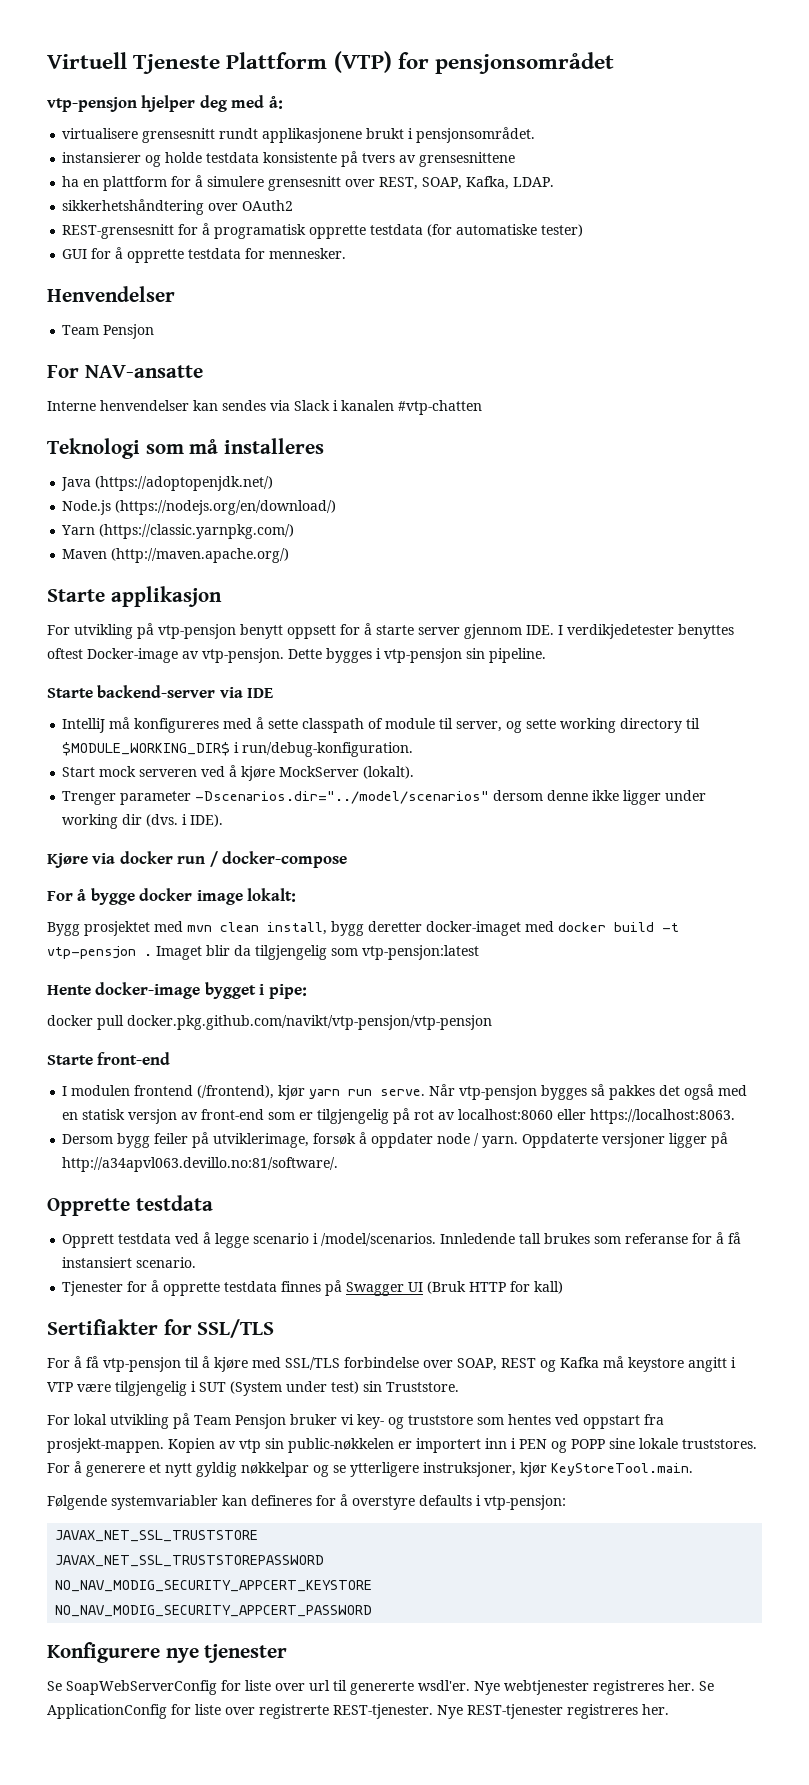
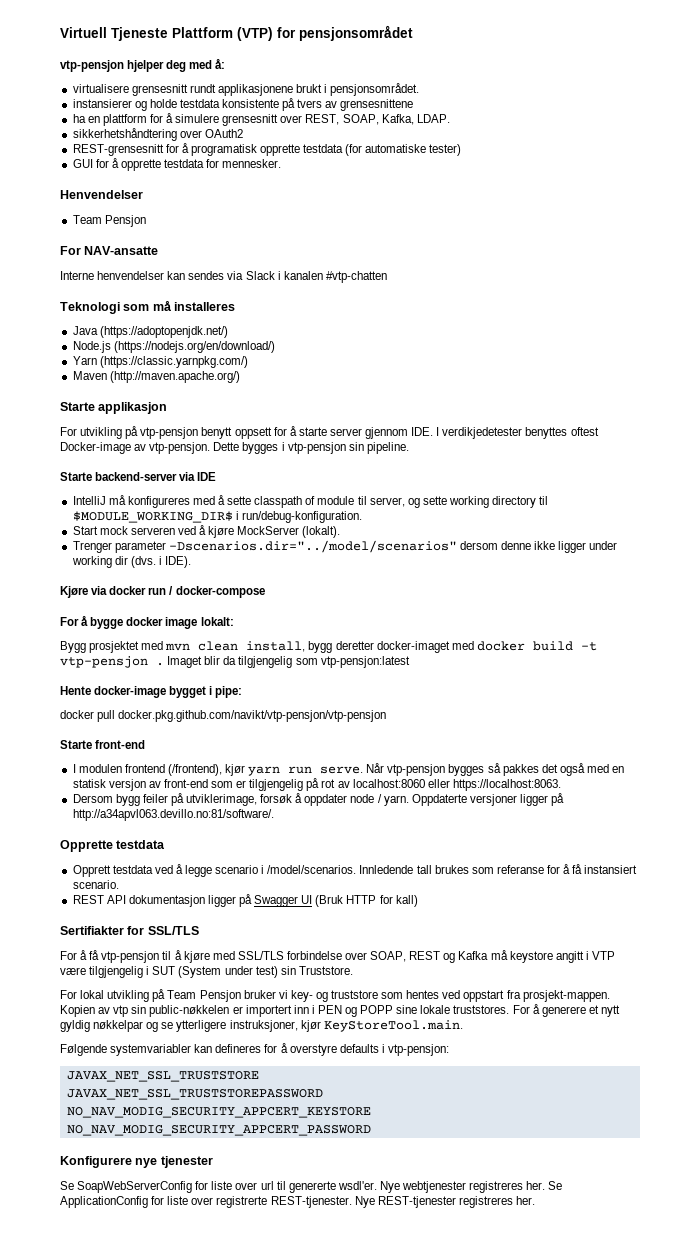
- Tjenester for å opprette testdata finnes på Swagger UI (Bruk HTTP for kall)
+ REST API dokumentasjon ligger på Swagger UI (Bruk HTTP for kall)

